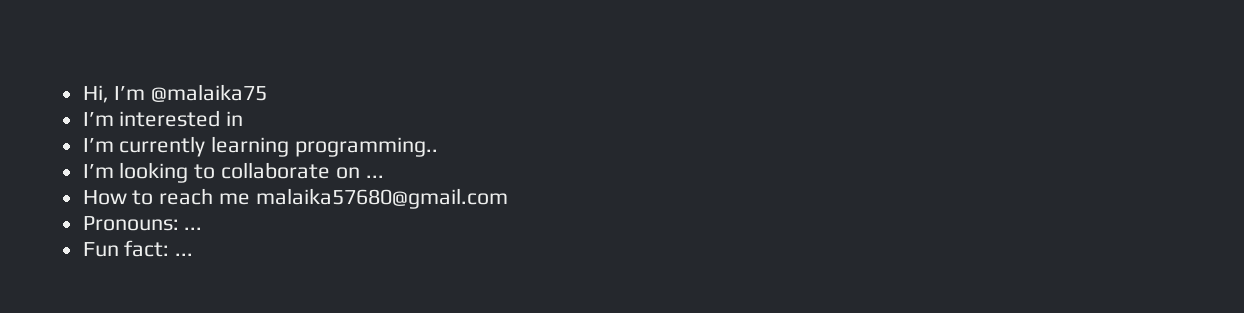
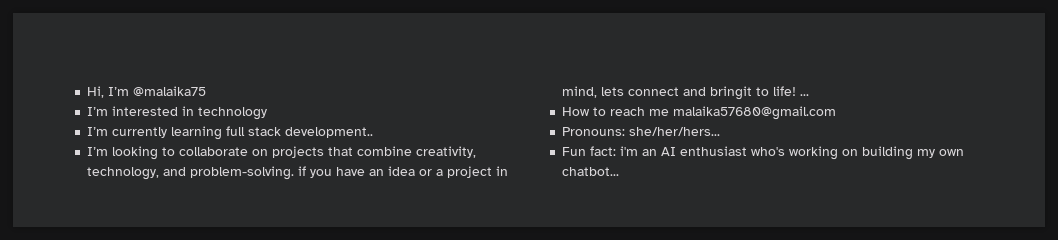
- I’m interested in
+ I’m interested in technology
- I’m currently learning programming..
+ I’m currently learning full stack development..
- I’m looking to collaborate on ...
+ I’m looking to collaborate on projects that combine creativity, technology, and problem-solving. if you have an idea or a project in mind, lets connect and bringit to life! ...
- Pronouns: ...
+ Pronouns: she/her/hers...
- Fun fact: ...
+ Fun fact: i'm an AI enthusiast who's working on building my own chatbot...

